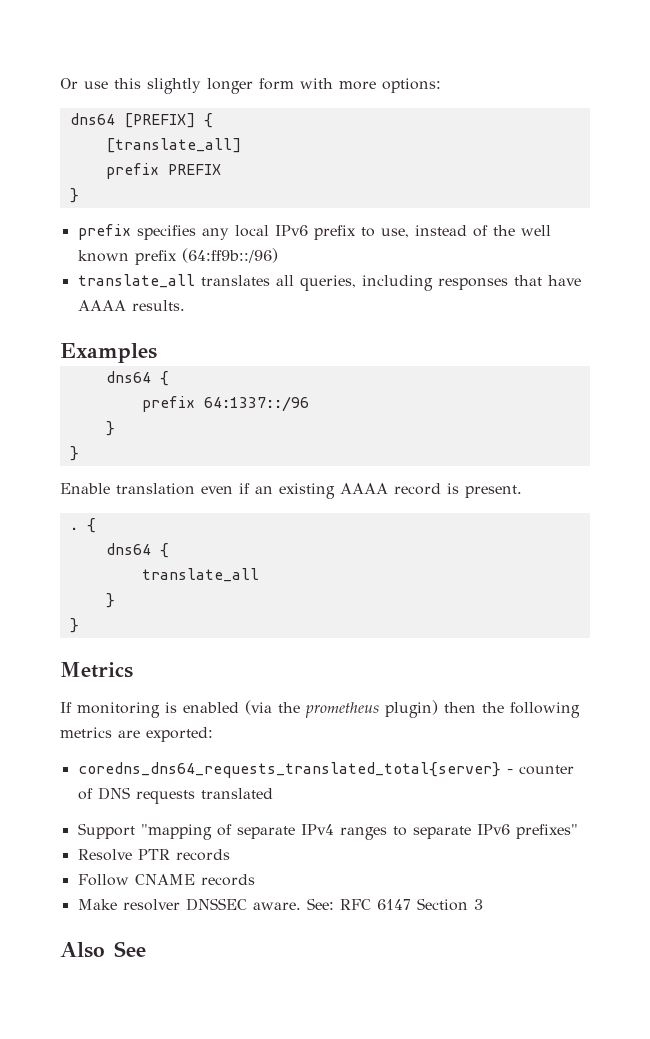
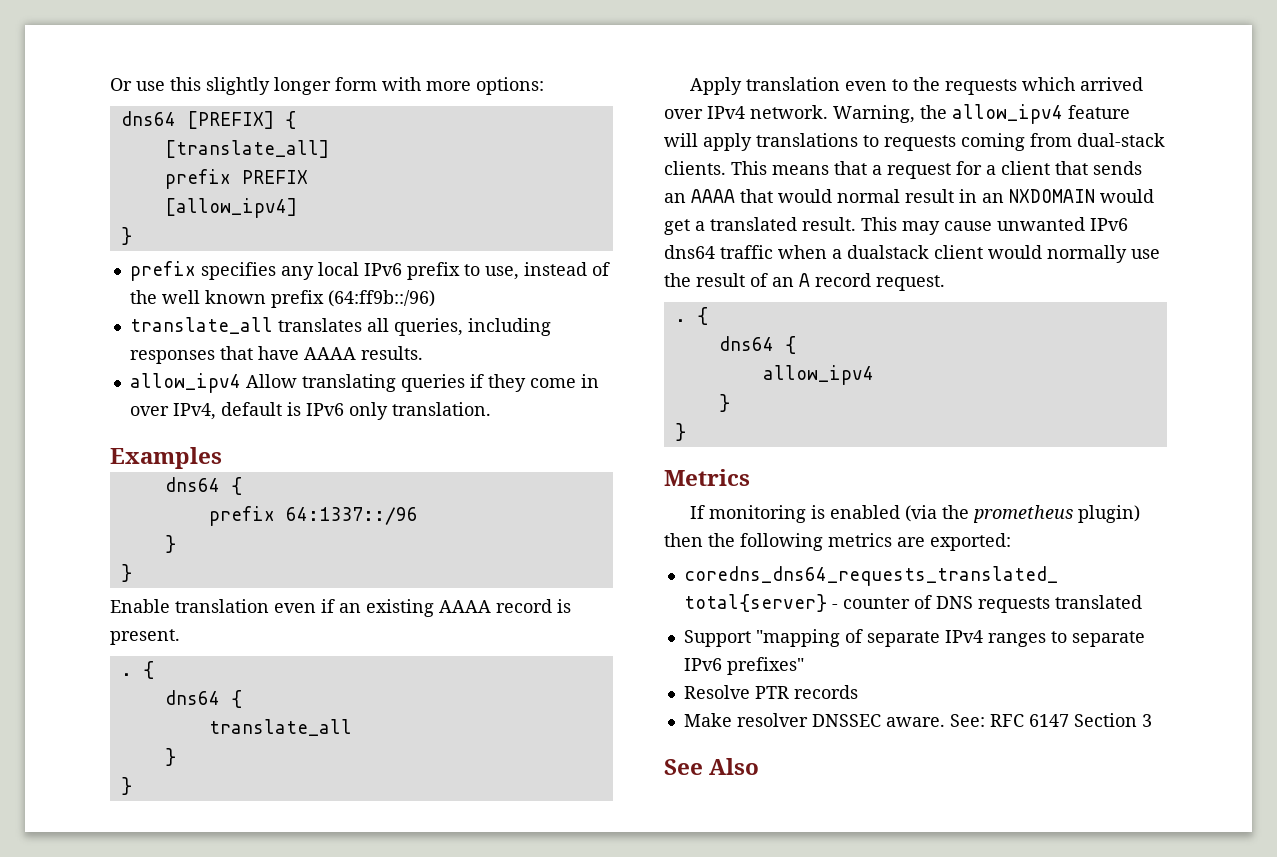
+ [allow_ipv4]
+ allow_ipv4 Allow translating queries if they come in over IPv4, default is IPv6 only translation.
+ Apply translation even to the requests which arrived over IPv4 network. Warning, the allow_ipv4 feature will apply translations to requests coming from dual-stack clients. This means that a request for a client that sends an AAAA that would normal result in an NXDOMAIN would get a translated result. This may cause unwanted IPv6 dns64 traffic when a dualstack client would normally use the result of an A record request.
+ . {
+ dns64 {
+ allow_ipv4
+ }
+ }
- Follow CNAME records
- Also See
+ See Also

